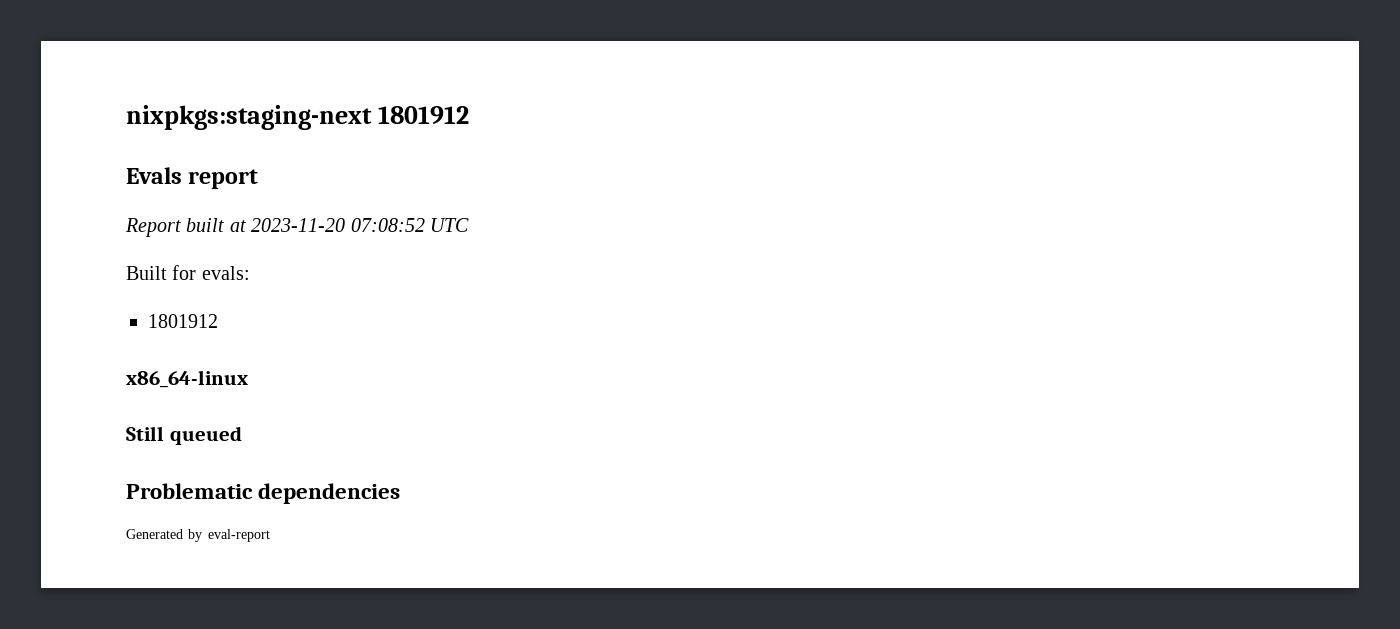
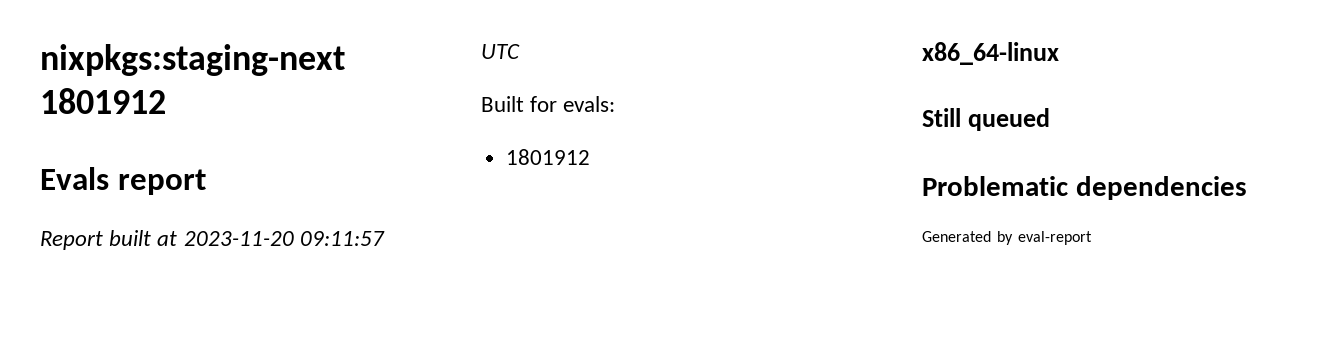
- Report built at 2023-11-20 07:08:52 UTC
+ Report built at 2023-11-20 09:11:57 UTC

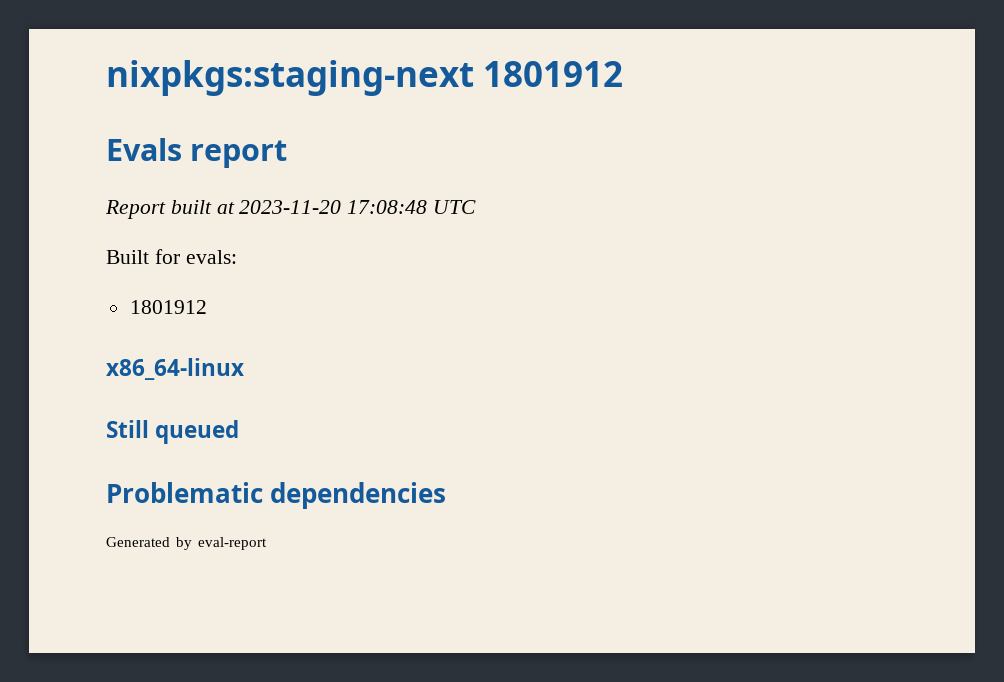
- Report built at 2023-11-20 09:11:57 UTC
+ Report built at 2023-11-20 17:08:48 UTC

